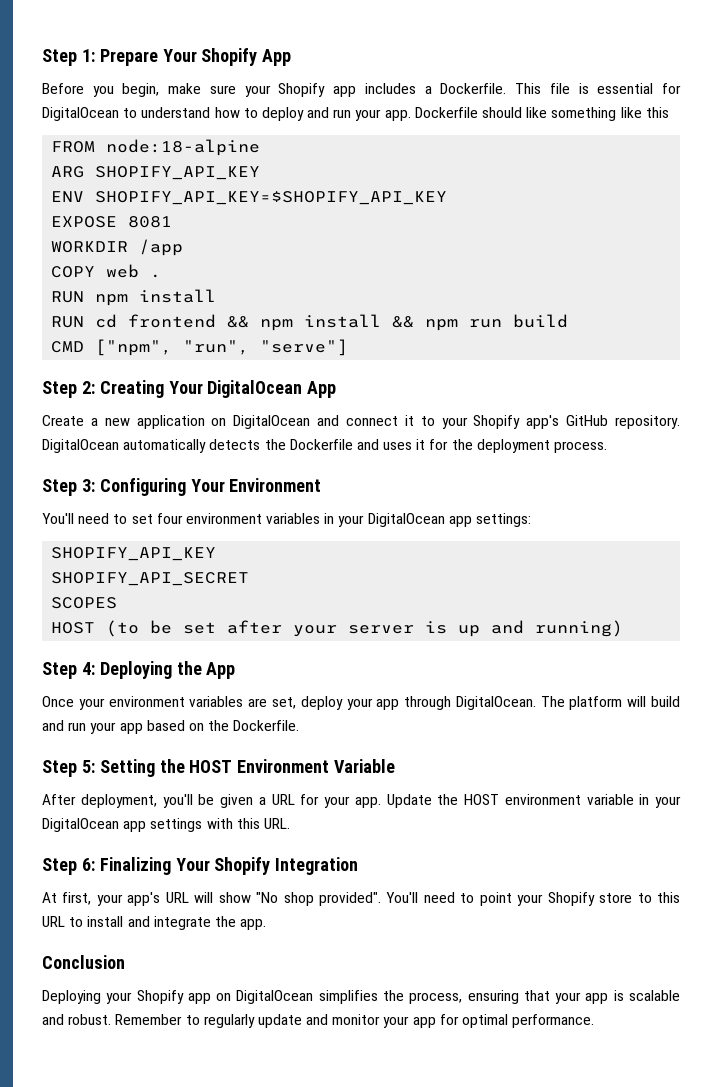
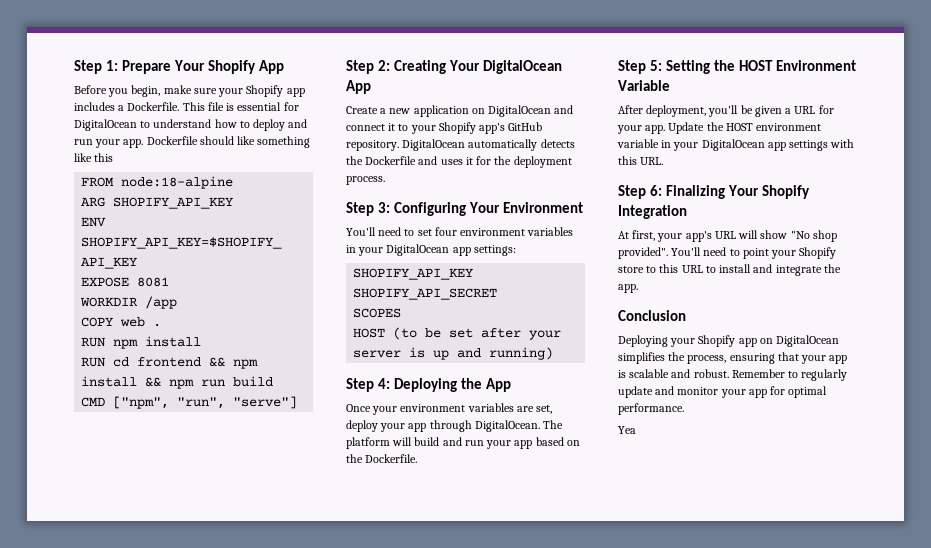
+ Yea

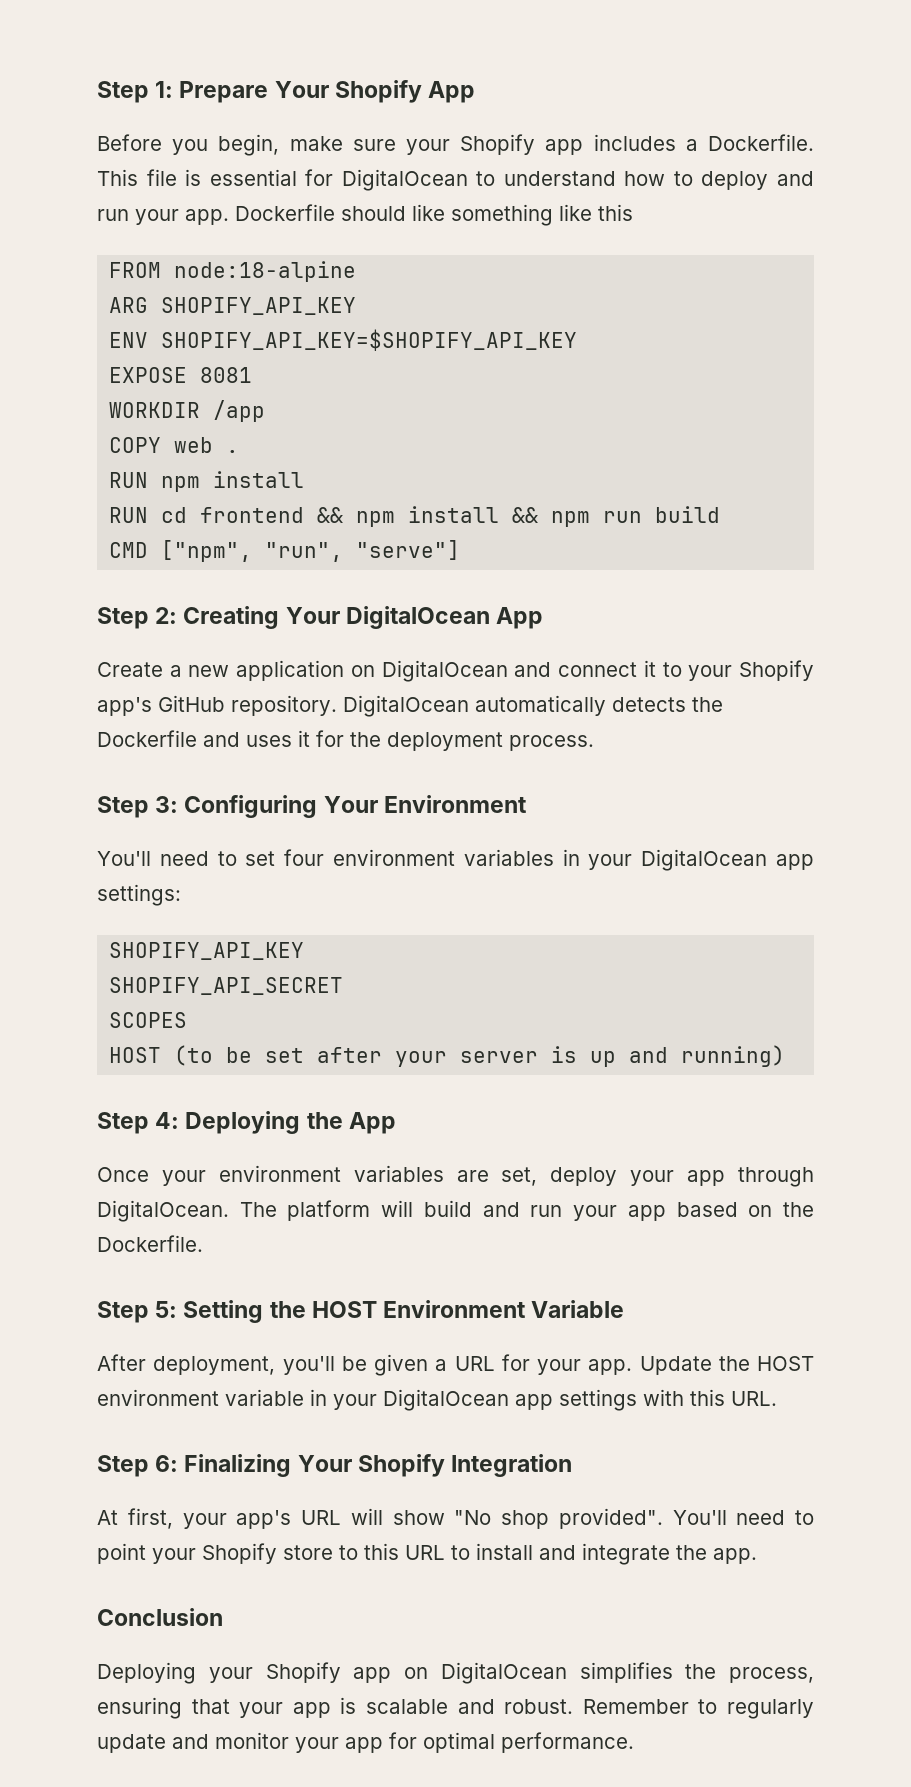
- Yea

